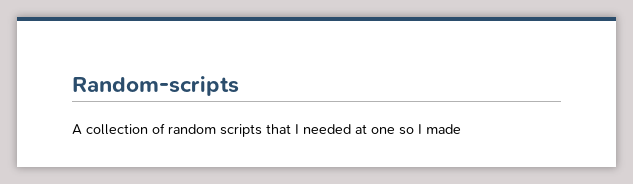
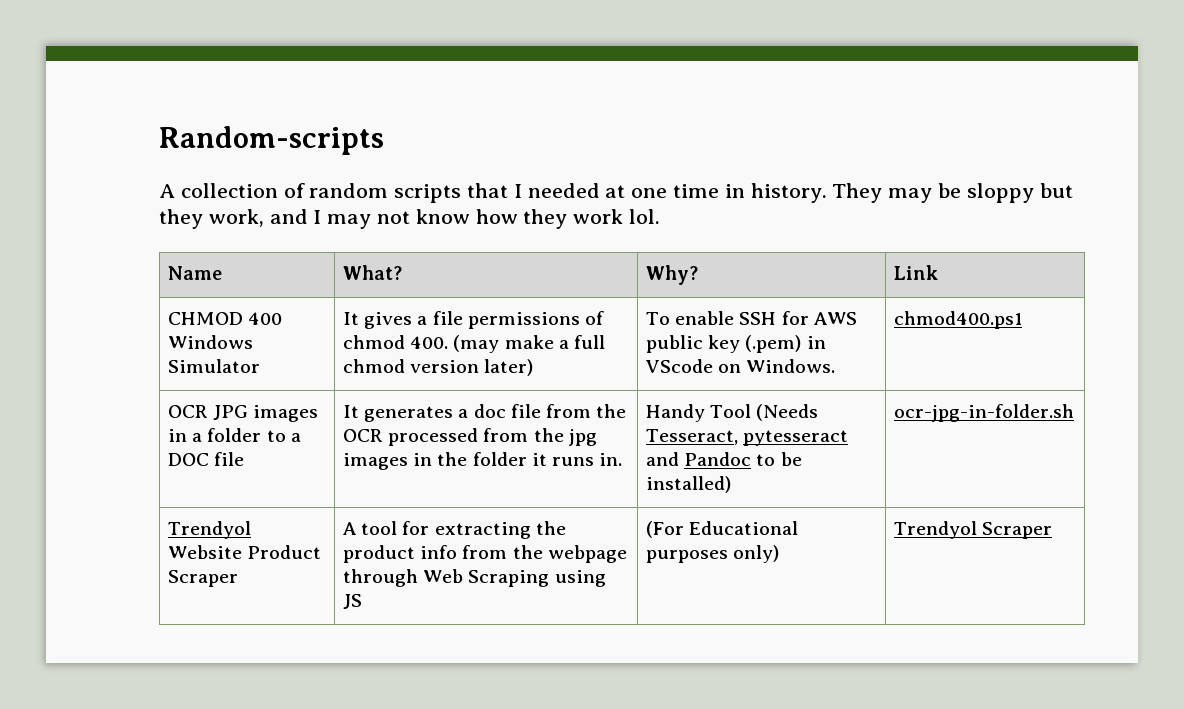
- A collection of random scripts that I needed at one so I made
+ A collection of random scripts that I needed at one time in history. They may be sloppy but they work, and I may not know how they work lol.
+ Name | What? | Why? | Link
+ CHMOD 400 Windows Simulator | It gives a file permissions of chmod 400. (may make a full chmod version later) | To enable SSH for AWS public key (.pem) in VScode on Windows. | chmod400.ps1
+ OCR JPG images in a folder to a DOC file | It generates a doc file from the OCR processed from the jpg images in the folder it runs in. | Handy Tool (Needs Tesseract, pytesseract and Pandoc to be installed) | ocr-jpg-in-folder.sh
+ Trendyol Website Product Scraper | A tool for extracting the product info from the webpage through Web Scraping using JS | (For Educational purposes only) | Trendyol Scraper

